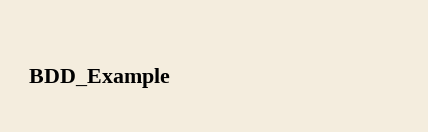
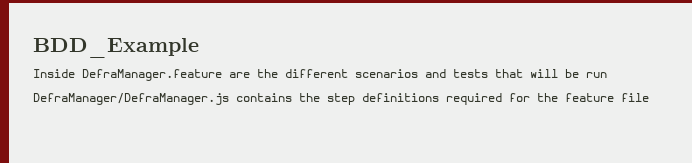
+ Inside DefraManager.feature are the different scenarios and tests that will be run
+ DefraManager/DefraManager.js contains the step definitions required for the feature file

